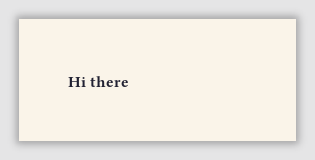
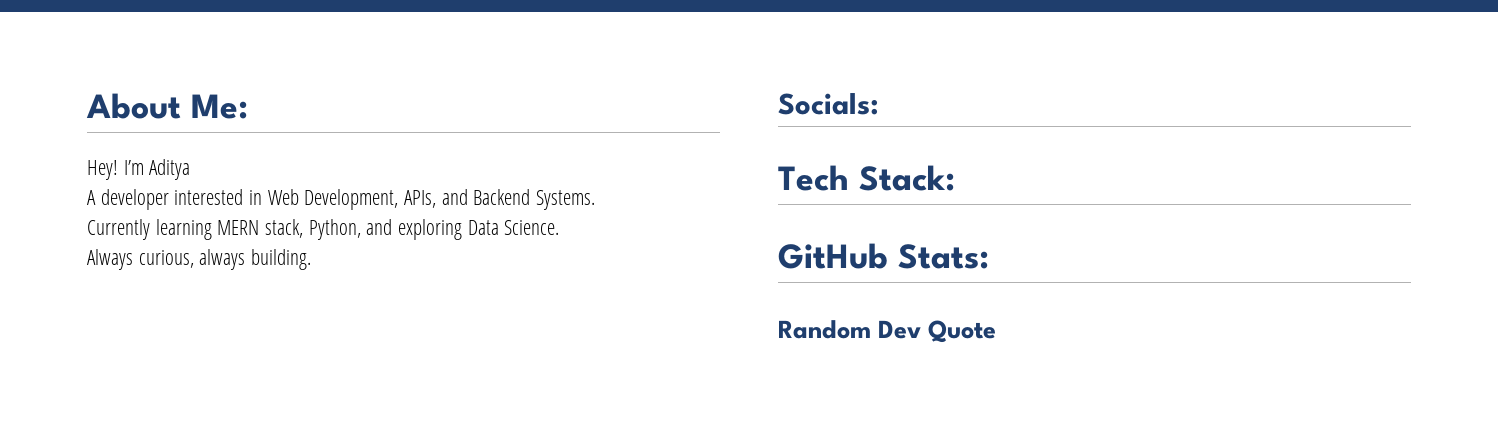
- Hi there
+ About Me:
+ Hey! I’m Aditya
+ A developer interested in Web Development, APIs, and Backend Systems.
+ Currently learning MERN stack, Python, and exploring Data Science.
+ Always curious, always building.
+ Socials:
+ Tech Stack:
+ GitHub Stats:
+ Random Dev Quote

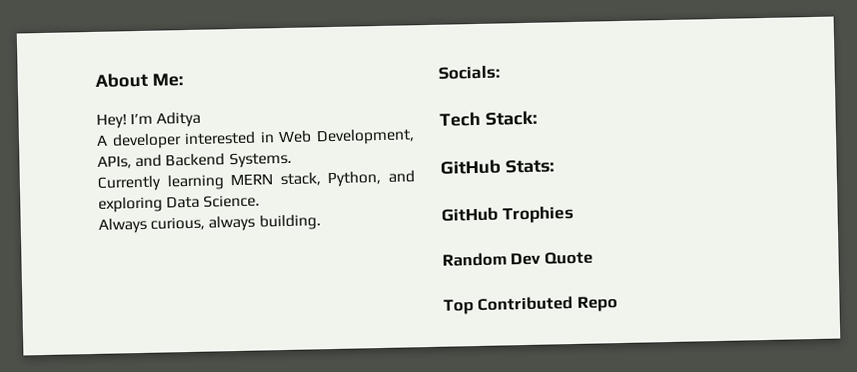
+ GitHub Trophies
+ Top Contributed Repo

